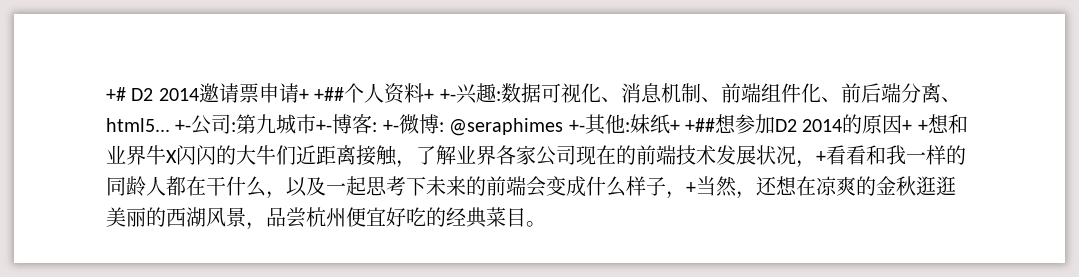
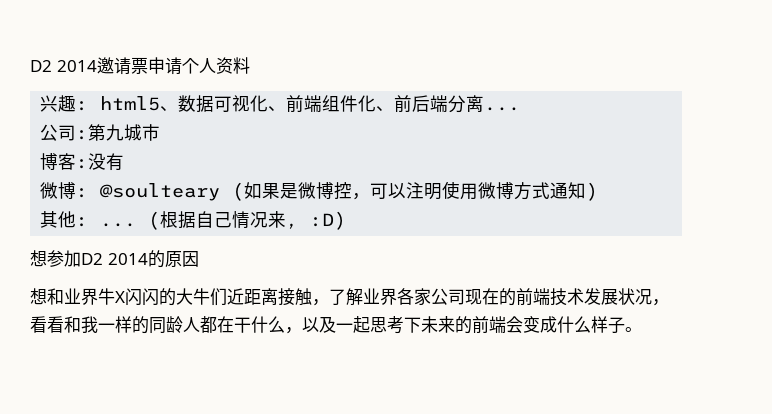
- +# D2 2014邀请票申请+ +##个人资料+ +-兴趣:
+ D2 2014邀请票申请个人资料
+ 兴趣:
- 数据可视化、消息机制、前端组件化、前后端分离、html5... +-公司:
+ html5、数据可视化、前端组件化、前后端分离...
+ 公司:
- 第九城市+-博客:
+ 第九城市
+ 博客:
- +-微博:
+ 没有
+ 微博:
- @seraphimes +-其他:妹纸+ +##想参加D2 2014的原因+ +想和业界牛X闪闪的大牛们近距离接触，了解业界各家公司现在的前端技术发展状况，+看看和我一样的同龄人都在干什么，以及一起思考下未来的前端会变成什么样子，+当然，还想在凉爽的金秋逛逛美丽的西湖风景，品尝杭州便宜好吃的经典菜目。
+ @soulteary (如果是微博控，可以注明使用微博方式通知)
+ 其他: ... (根据自己情况来, :D)
+ 想参加D2 2014的原因
+ 想和业界牛X闪闪的大牛们近距离接触，了解业界各家公司现在的前端技术发展状况，看看和我一样的同龄人都在干什么，以及一起思考下未来的前端会变成什么样子。

